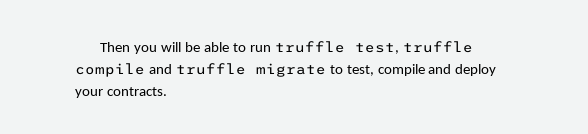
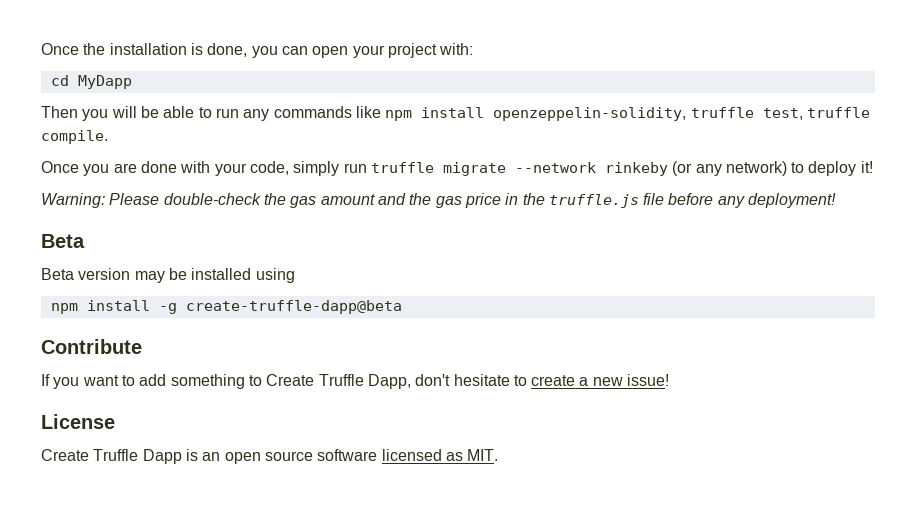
+ Once the installation is done, you can open your project with:
+ cd MyDapp
- Then you will be able to run truffle test, truffle compile and truffle migrate to test, compile and deploy your contracts.
+ Then you will be able to run any commands like npm install openzeppelin-solidity, truffle test, truffle compile.
+ Once you are done with your code, simply run truffle migrate --network rinkeby (or any network) to deploy it!
+ Warning: Please double-check the gas amount and the gas price in the truffle.js file before any deployment!
+ Beta
+ Beta version may be installed using
+ npm install -g create-truffle-dapp@beta
+ Contribute
+ If you want to add something to Create Truffle Dapp, don't hesitate to create a new issue!
+ License
+ Create Truffle Dapp is an open source software licensed as MIT.

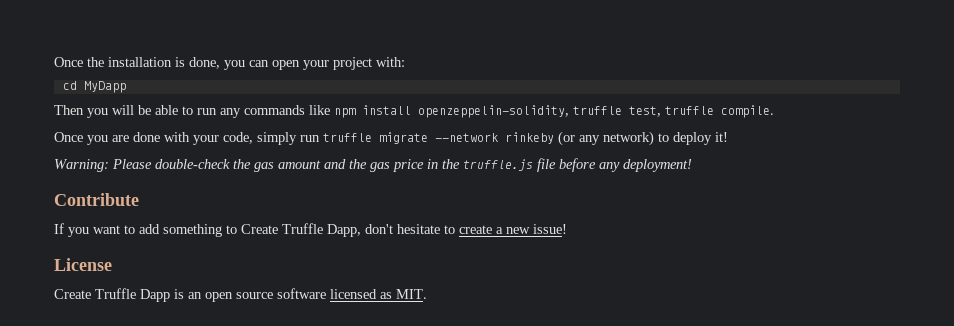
  Warning: Please double-check the gas amount and the gas price in the truffle.js file before any deployment!
- Beta
- Beta version may be installed using
- npm install -g create-truffle-dapp@beta

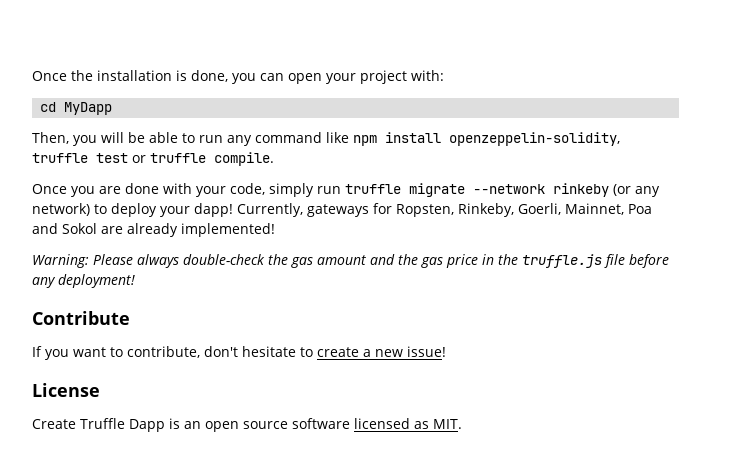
- Then you will be able to run any commands like npm install openzeppelin-solidity, truffle test, truffle compile.
+ Then, you will be able to run any command like npm install openzeppelin-solidity, truffle test or truffle compile.
- Once you are done with your code, simply run truffle migrate --network rinkeby (or any network) to deploy it!
+ Once you are done with your code, simply run truffle migrate --network rinkeby (or any network) to deploy your dapp! Currently, gateways for Ropsten, Rinkeby, Goerli, Mainnet, Poa and Sokol are already implemented!
- Warning: Please double-check the gas amount and the gas price in the truffle.js file before any deployment!
+ Warning: Please always double-check the gas amount and the gas price in the truffle.js file before any deployment!
- If you want to add something to Create Truffle Dapp, don't hesitate to create a new issue!
+ If you want to contribute, don't hesitate to create a new issue!

